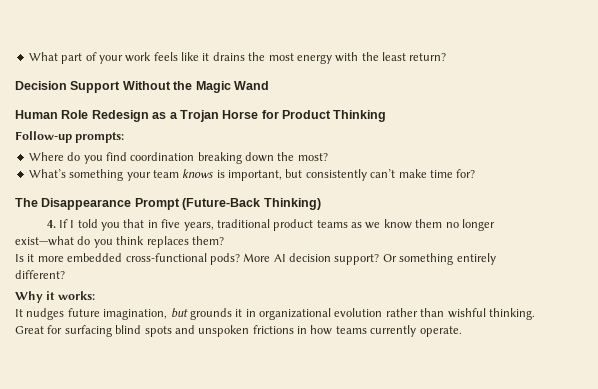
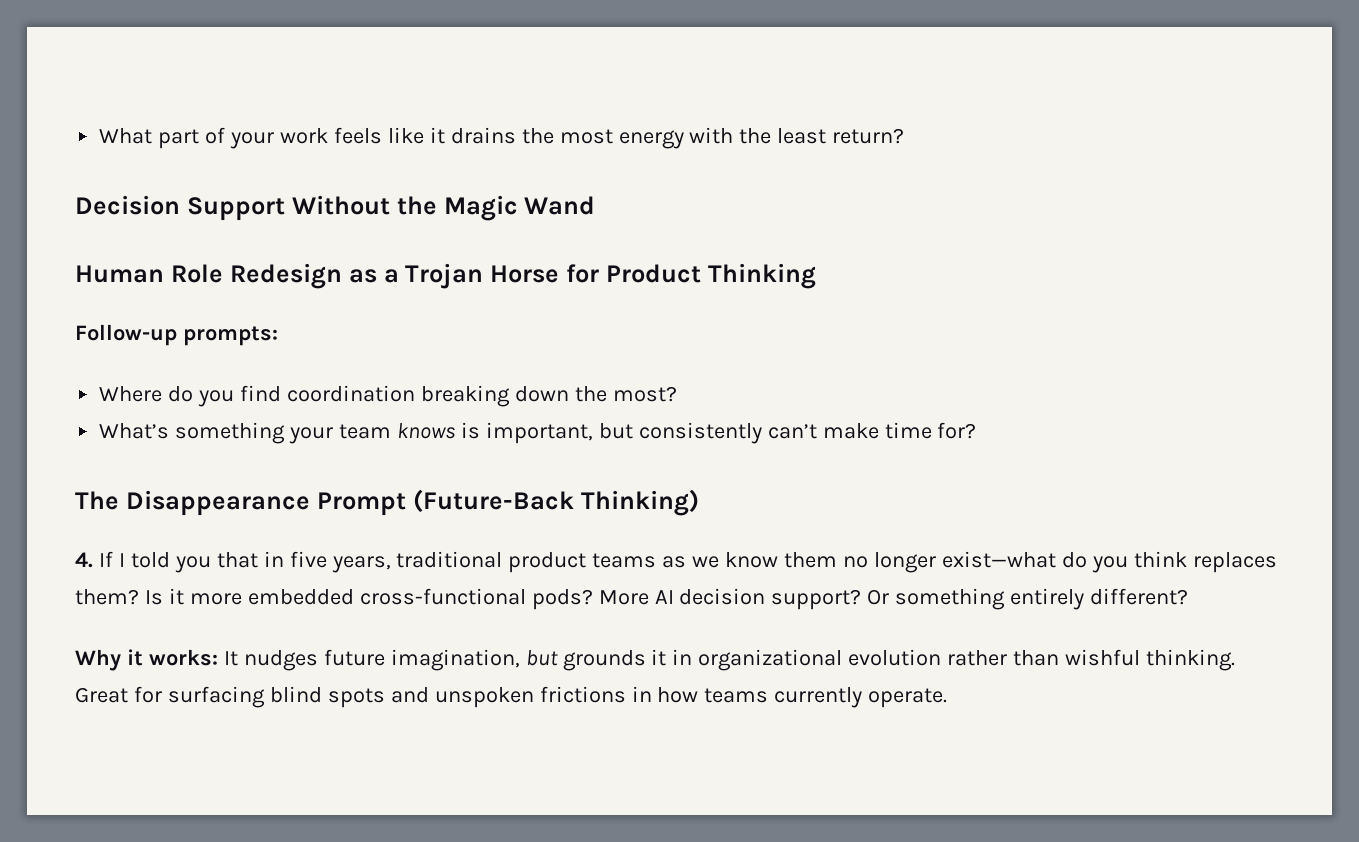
- 4. If I told you that in five years, traditional product teams as we know them no longer exist—what do you think replaces them?
- Is it more embedded cross-functional pods?
+ 4. If I told you that in five years, traditional product teams as we know them no longer exist—what do you think replaces them? Is it more embedded cross-functional pods?
- Why it works:
- It nudges future imagination, but grounds it in organizational evolution rather than wishful thinking.
+ Why it works: It nudges future imagination, but grounds it in organizational evolution rather than wishful thinking.

